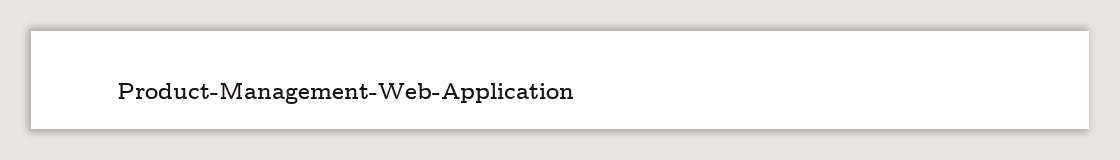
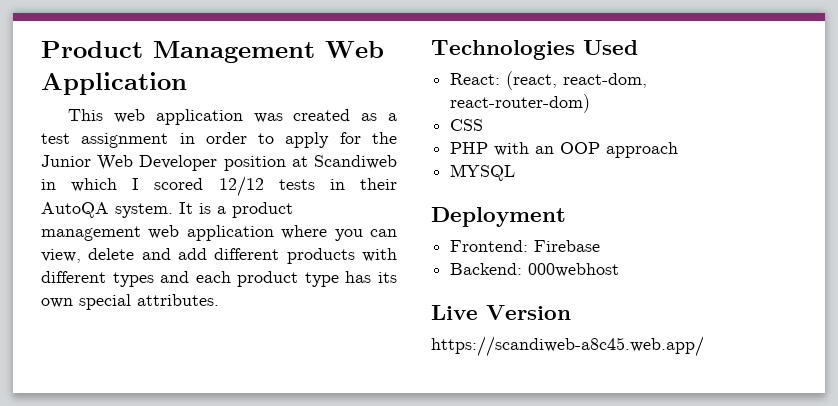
- Product-Management-Web-Application
+ Product Management Web Application
+ This web application was created as a test assignment in order to apply for the Junior Web Developer position at Scandiweb in which I scored 12/12 tests in their AutoQA system. It is a product management web application where you can view, delete and add different products with different types and each product type has its own special attributes.
+ Technologies Used
+ React: (react, react-dom, react-router-dom)
+ CSS
+ PHP with an OOP approach
+ MYSQL
+ Deployment
+ Frontend: Firebase
+ Backend: 000webhost
+ Live Version
+ https://scandiweb-a8c45.web.app/

